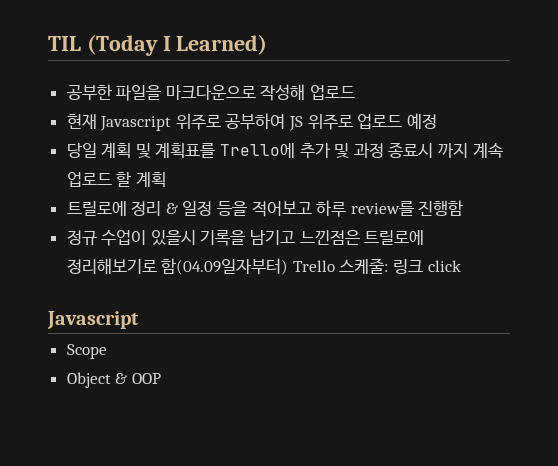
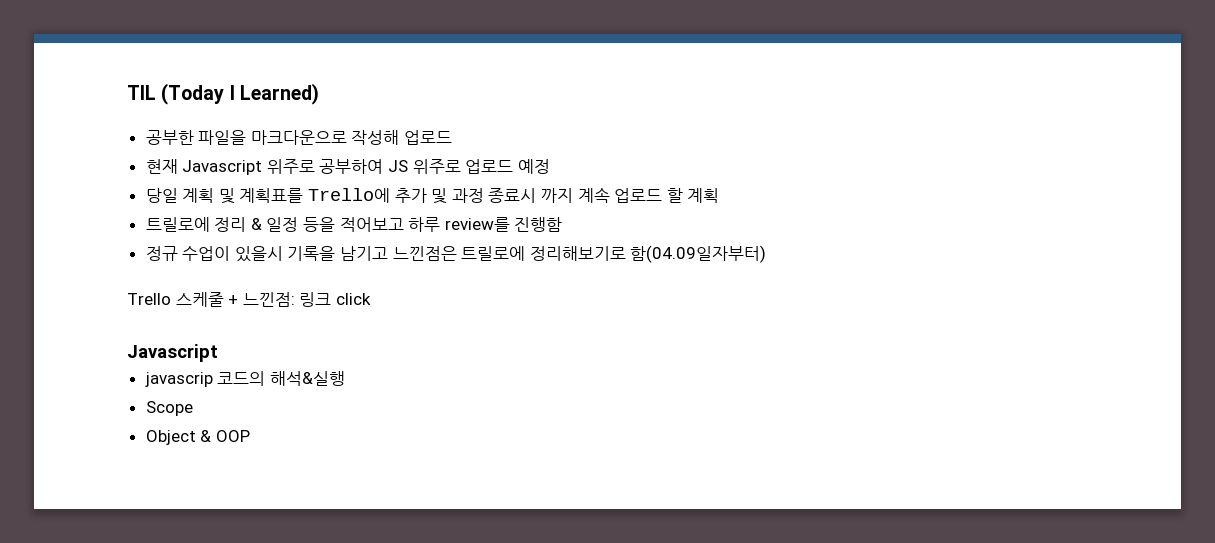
- 정규 수업이 있을시 기록을 남기고 느낀점은 트릴로에 정리해보기로 함(04.09일자부터) Trello 스케줄: 링크 click
+ 정규 수업이 있을시 기록을 남기고 느낀점은 트릴로에 정리해보기로 함(04.09일자부터)
+ Trello 스케줄 + 느낀점: 링크 click
+ javascrip 코드의 해석&실행

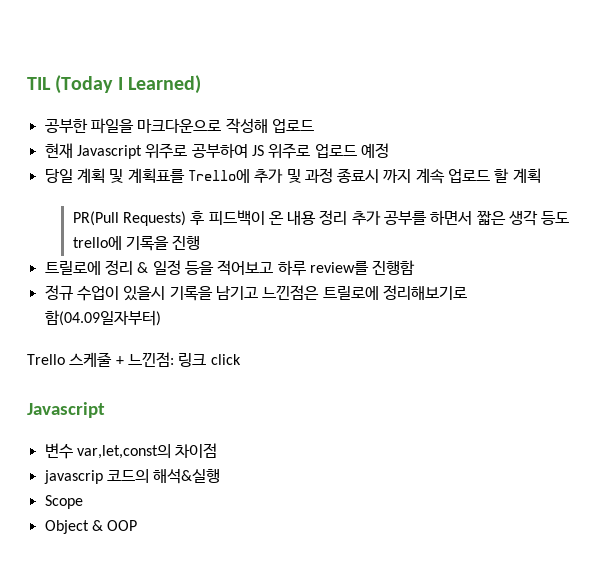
+ PR(Pull Requests) 후 피드백이 온 내용 정리 추가 공부를 하면서 짧은 생각 등도 trello에 기록을 진행
+ 변수 var,let,const의 차이점

